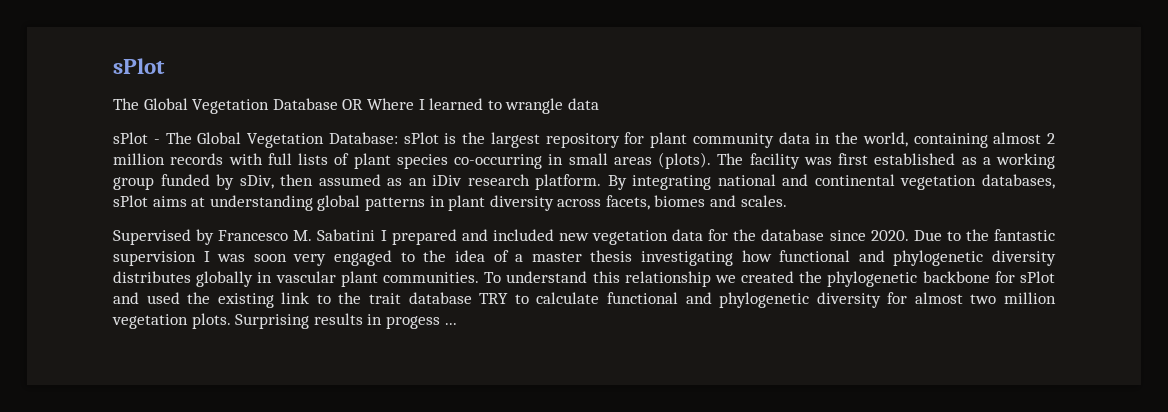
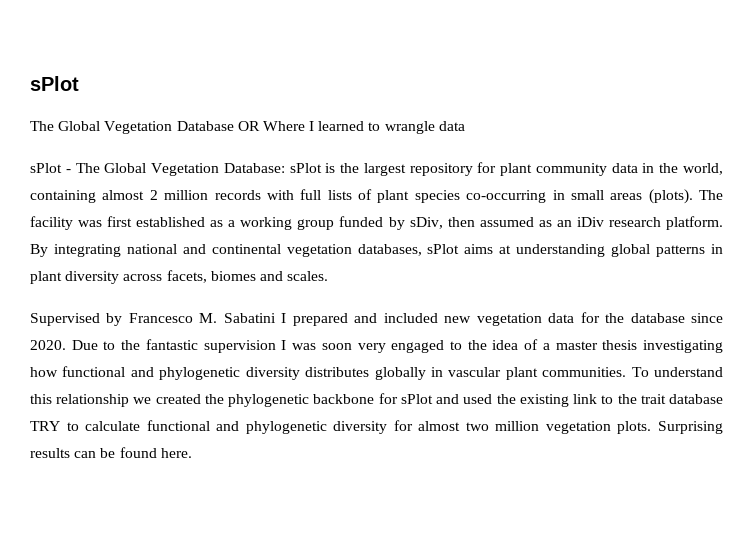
- Surprising results in progess ...
+ Surprising results can be found here.

